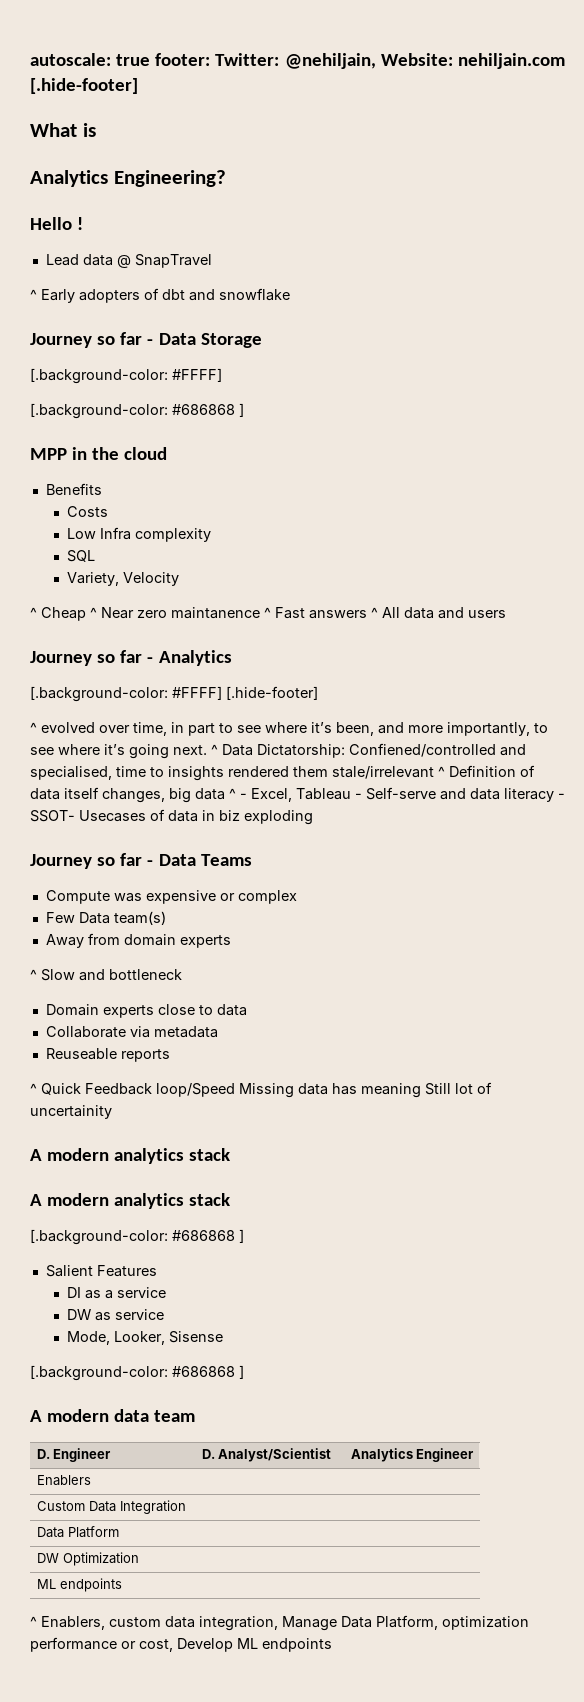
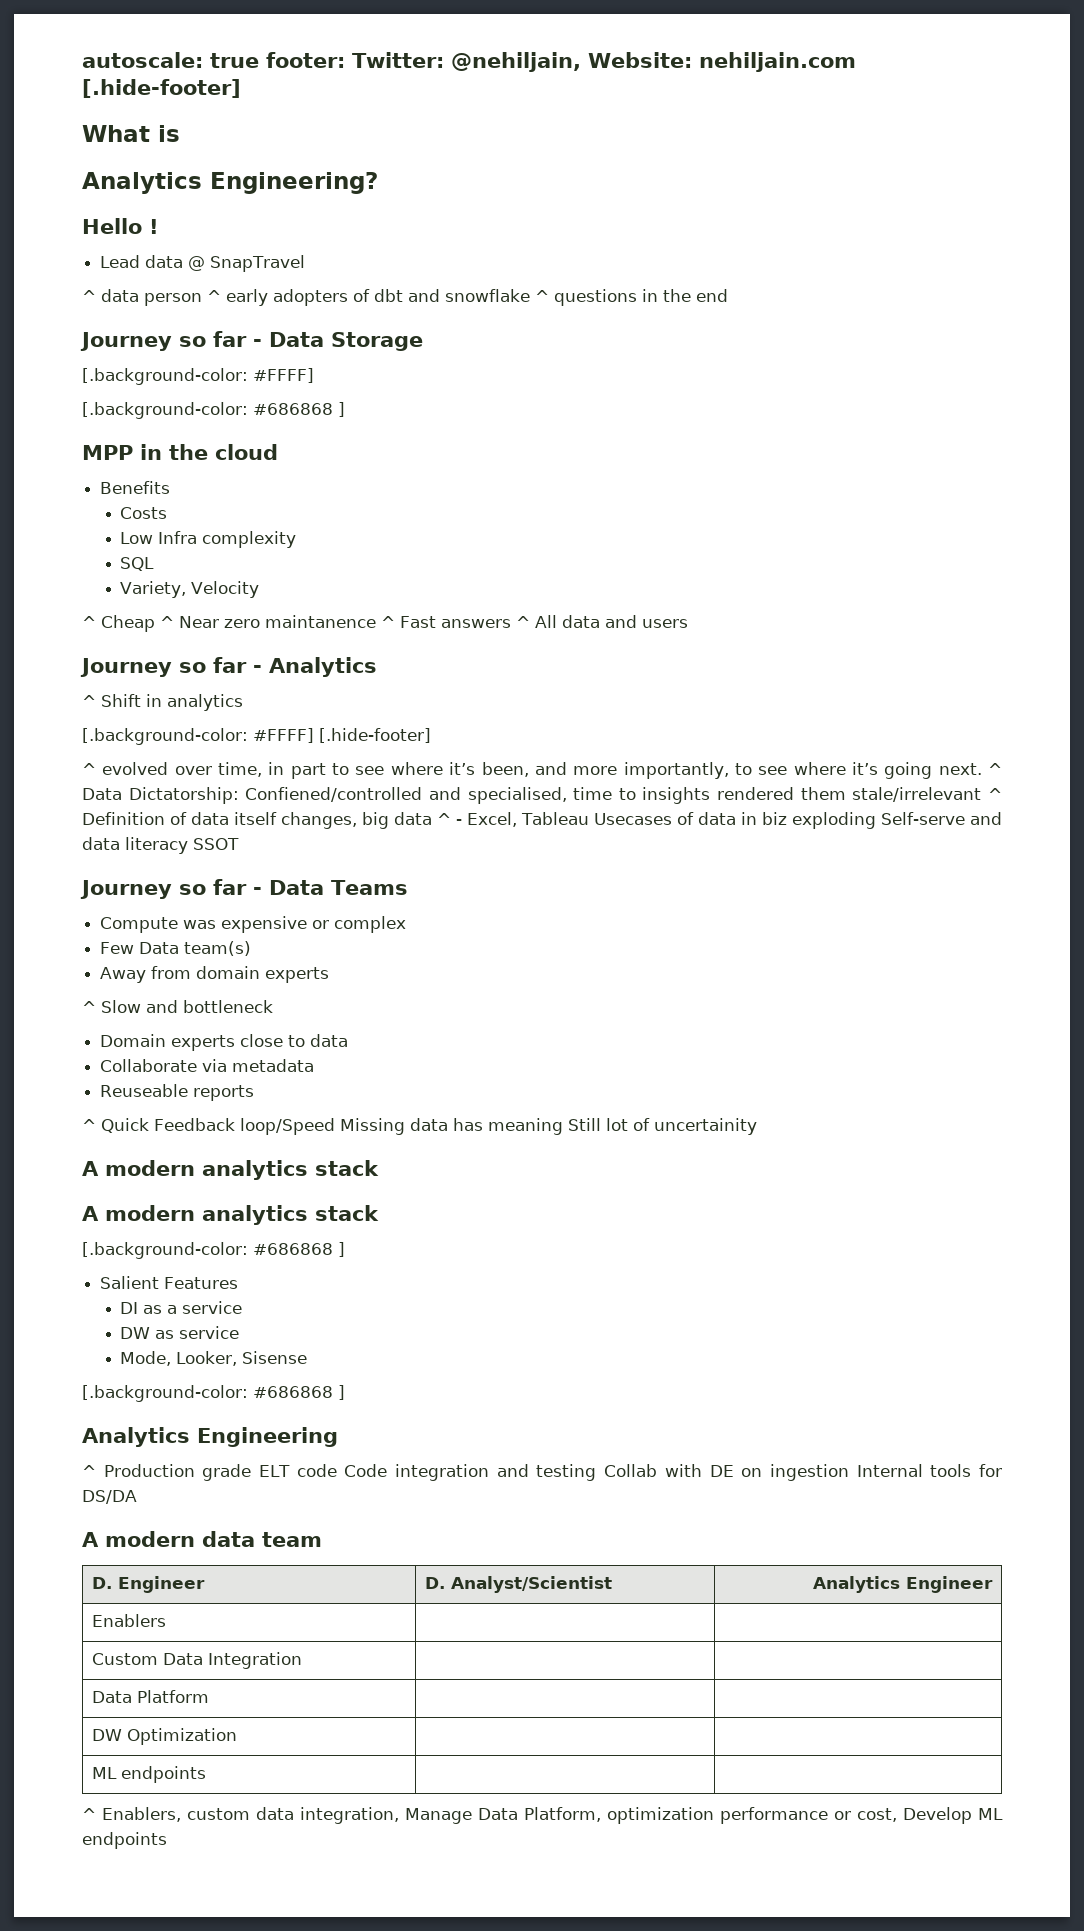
- ^ Early adopters of dbt and snowflake
+ ^ data person ^ early adopters of dbt and snowflake ^ questions in the end
+ ^ Shift in analytics
- ^ Data Dictatorship: Confiened/controlled and specialised, time to insights rendered them stale/irrelevant ^ Definition of data itself changes, big data ^ - Excel, Tableau - Self-serve and data literacy - SSOT- Usecases of data in biz exploding
+ ^ Data Dictatorship: Confiened/controlled and specialised, time to insights rendered them stale/irrelevant ^ Definition of data itself changes, big data ^ - Excel, Tableau Usecases of data in biz exploding Self-serve and data literacy SSOT
+ Analytics Engineering
+ ^ Production grade ELT code Code integration and testing Collab with DE on ingestion Internal tools for DS/DA

